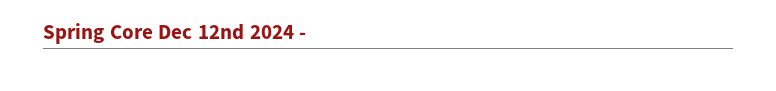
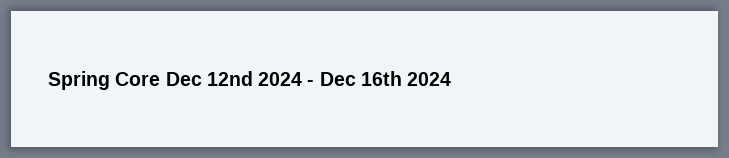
- Spring Core Dec 12nd 2024 -
+ Spring Core Dec 12nd 2024 - Dec 16th 2024

